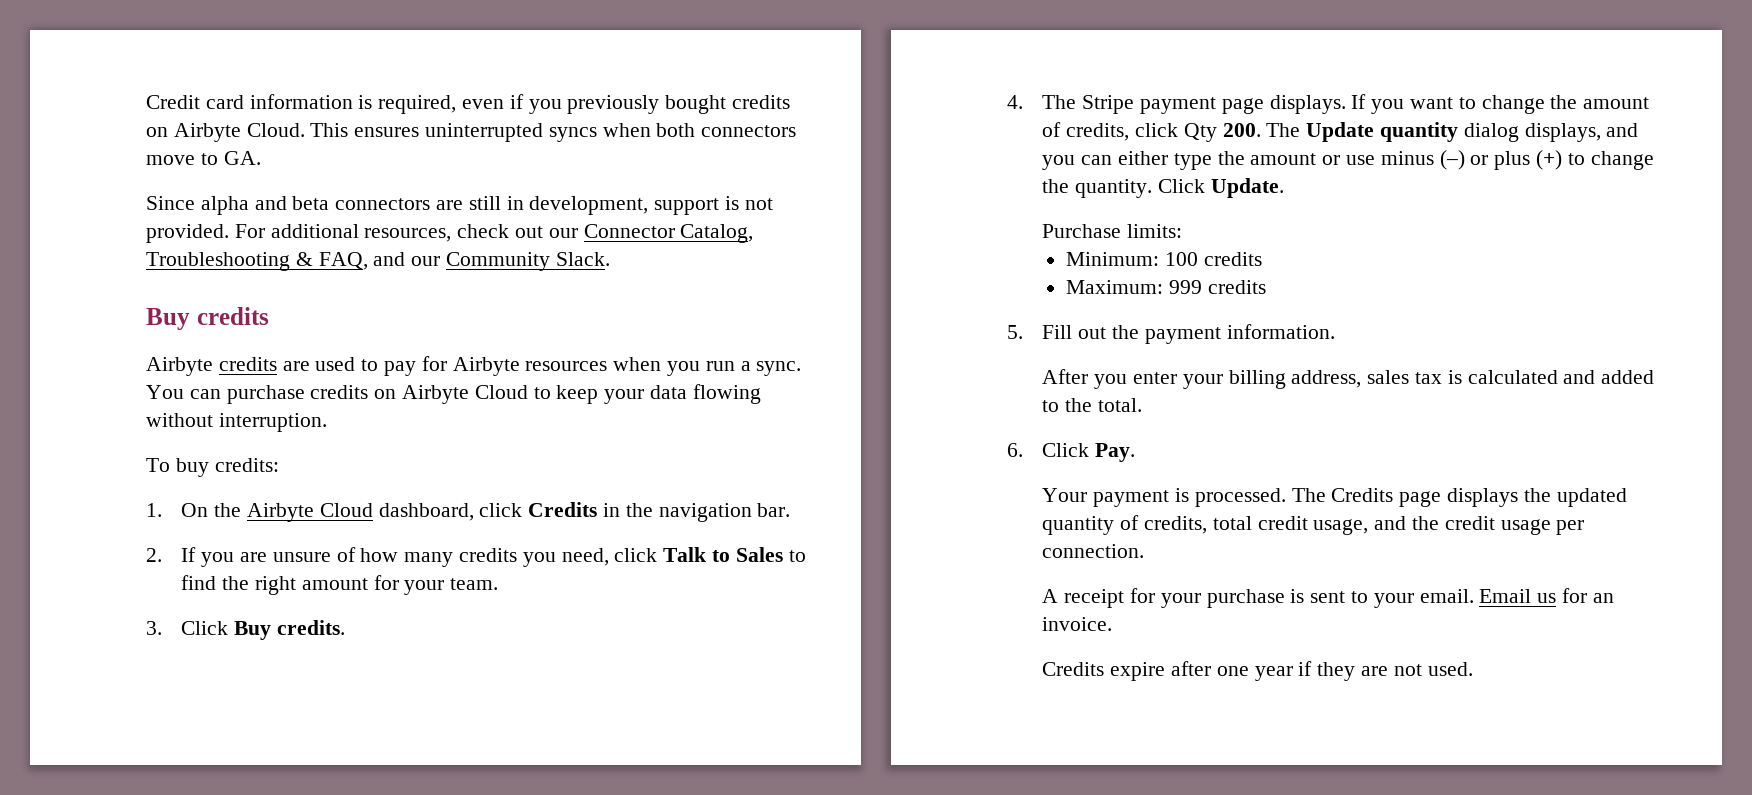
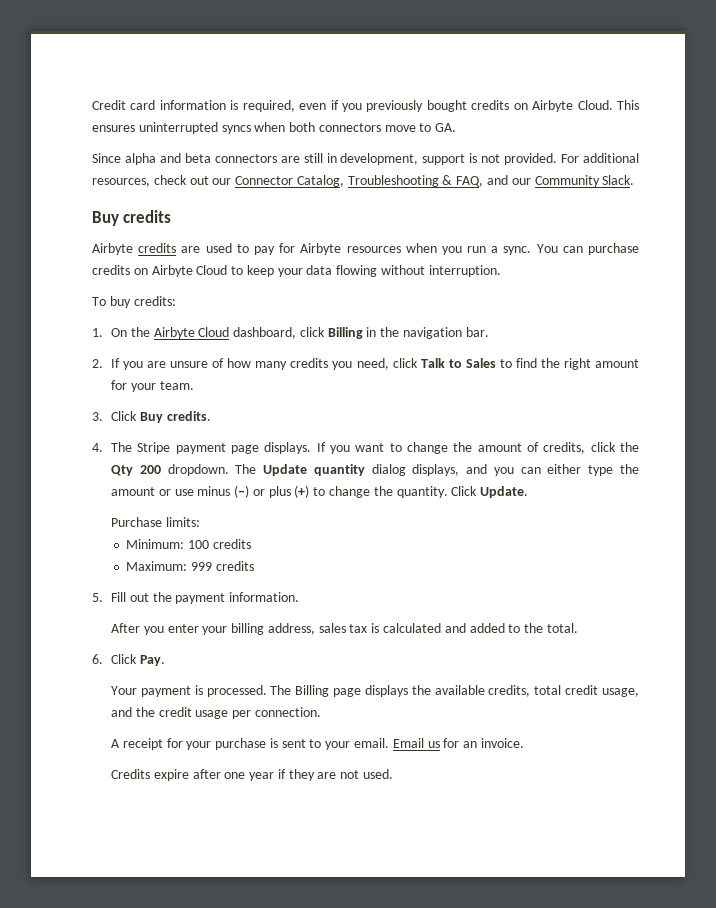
- 1. On the Airbyte Cloud dashboard, click Credits in the navigation bar.
+ 1. On the Airbyte Cloud dashboard, click Billing in the navigation bar.
- If you want to change the amount of credits, click Qty 200. The Update quantity dialog displays, and you can either type the amount or use minus (–) or plus (+) to change the quantity.
+ If you want to change the amount of credits, click the Qty 200 dropdown. The Update quantity dialog displays, and you can either type the amount or use minus (–) or plus (+) to change the quantity.
- The Credits page displays the updated quantity of credits, total credit usage, and the credit usage per connection.
+ The Billing page displays the available credits, total credit usage, and the credit usage per connection.

